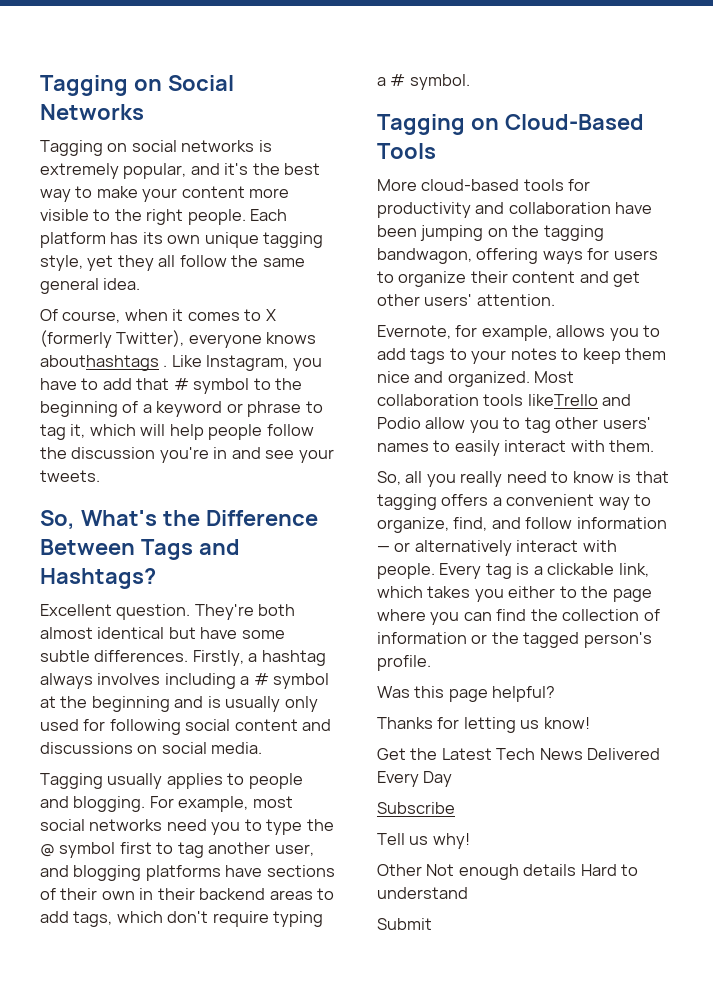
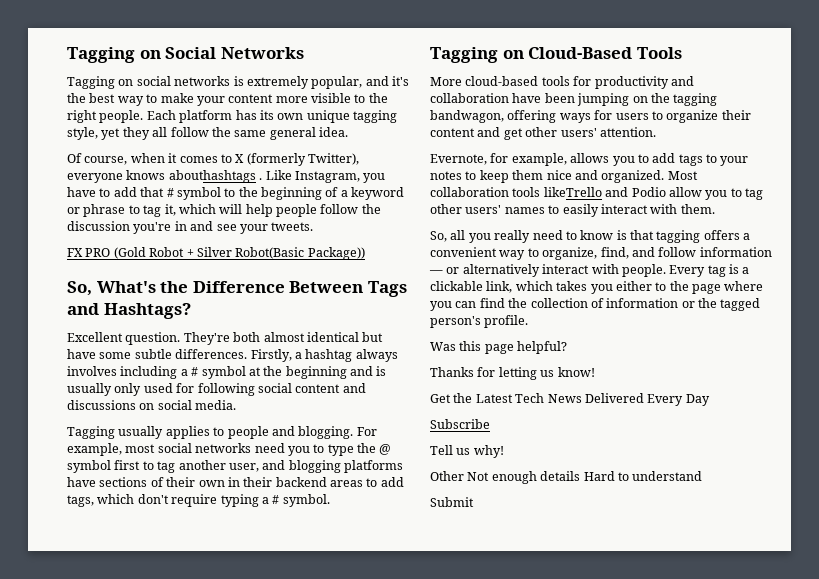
+ FX PRO (Gold Robot + Silver Robot(Basic Package))

